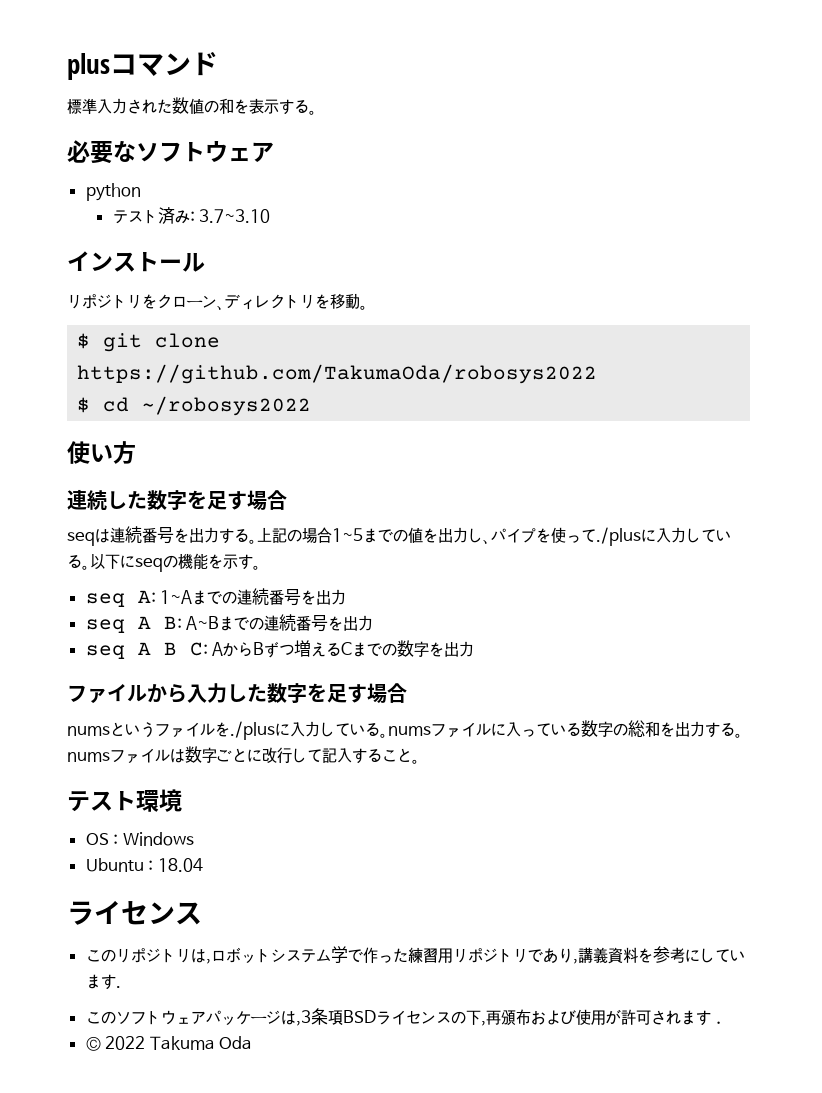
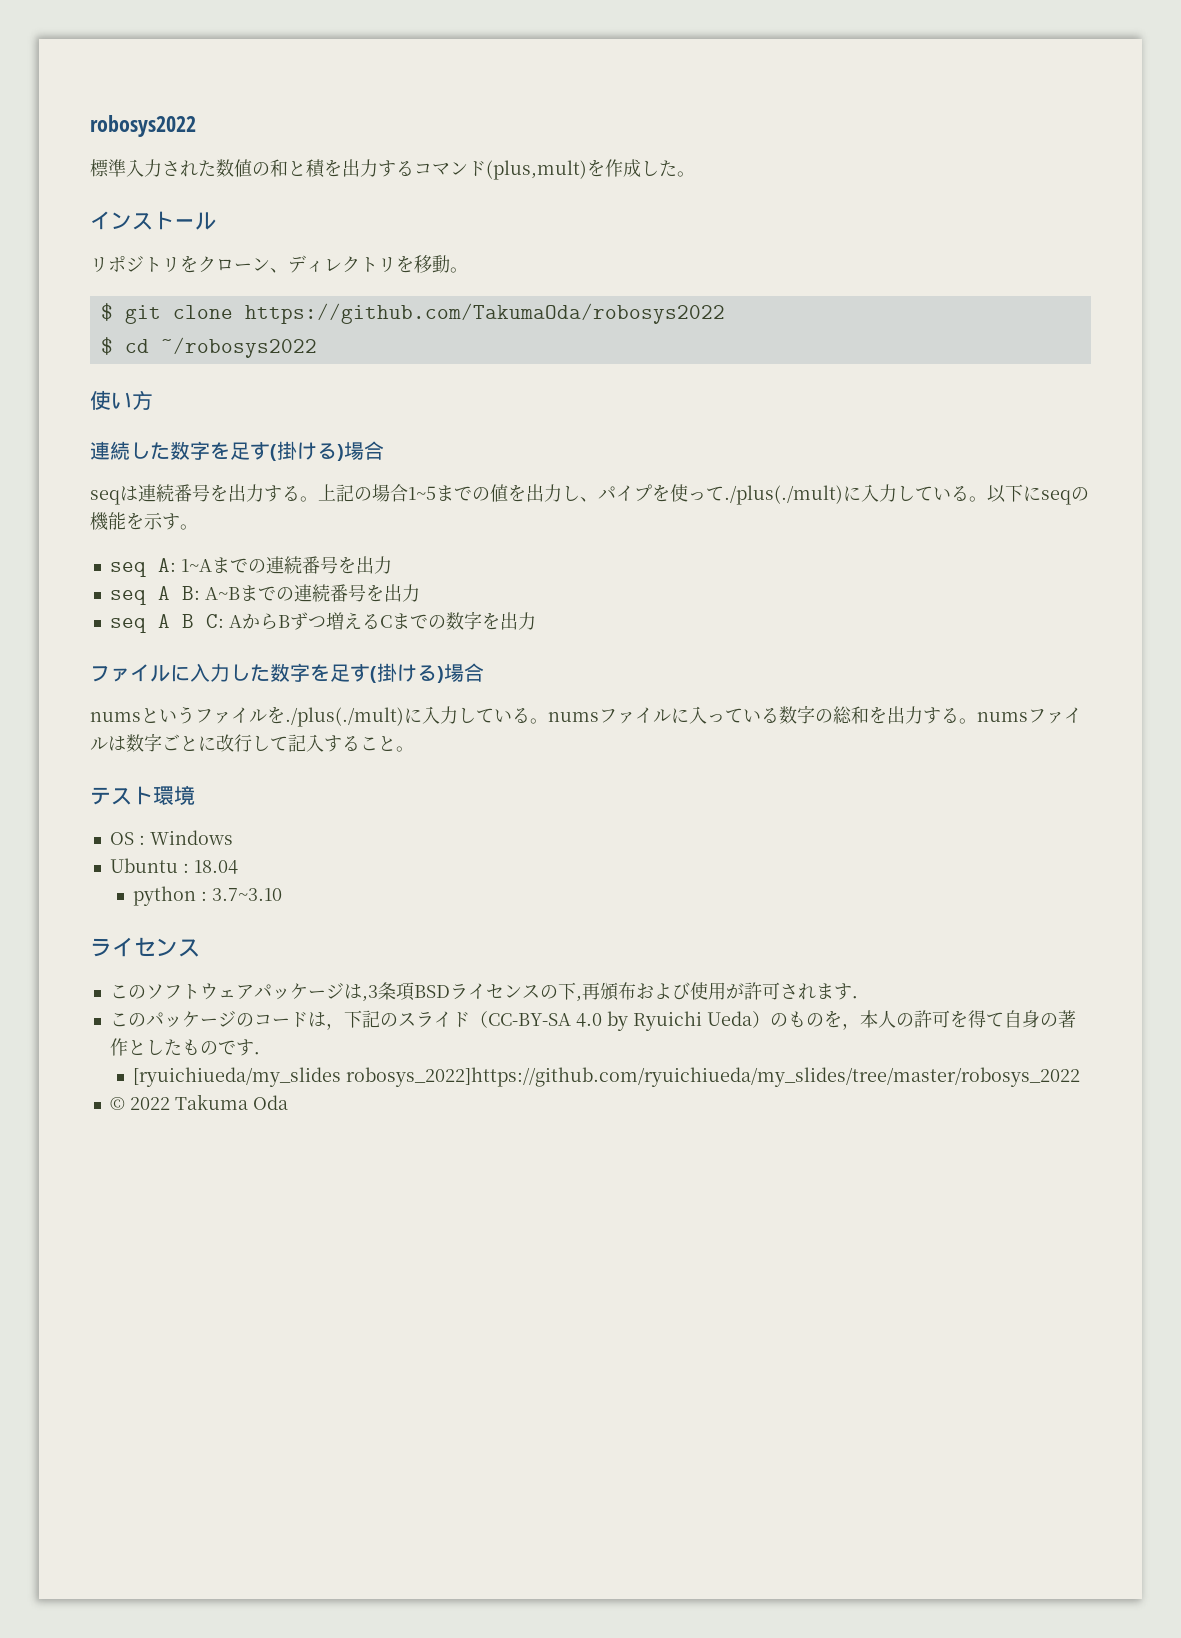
- plusコマンド
+ robosys2022
- 標準入力された数値の和を表示する。
- 必要なソフトウェア
- python
- テスト済み: 3.7~3.10
+ 標準入力された数値の和と積を出力するコマンド(plus,mult)を作成した。
- 連続した数字を足す場合
+ 連続した数字を足す(掛ける)場合
- 上記の場合1~5までの値を出力し、パイプを使って./plusに入力している。
+ 上記の場合1~5までの値を出力し、パイプを使って./plus(./mult)に入力している。
- ファイルから入力した数字を足す場合
+ ファイルに入力した数字を足す(掛ける)場合
- numsというファイルを./plusに入力している。numsファイルに入っている数字の総和を出力する。numsファイルは数字ごとに改行して記入すること。
+ numsというファイルを./plus(./mult)に入力している。numsファイルに入っている数字の総和を出力する。numsファイルは数字ごとに改行して記入すること。
  Ubuntu : 18.04
+ python : 3.7~3.10
  ライセンス
- このリポジトリは,ロボットシステム学で作った練習用リポジトリであり,講義資料を参考にしています.
+ このパッケージのコードは，下記のスライド（CC-BY-SA 4.0 by Ryuichi Ueda）のものを，本人の許可を得て自身の著作としたものです．
+ [ryuichiueda/my_slides robosys_2022]https://github.com/ryuichiueda/my_slides/tree/master/robosys_2022

